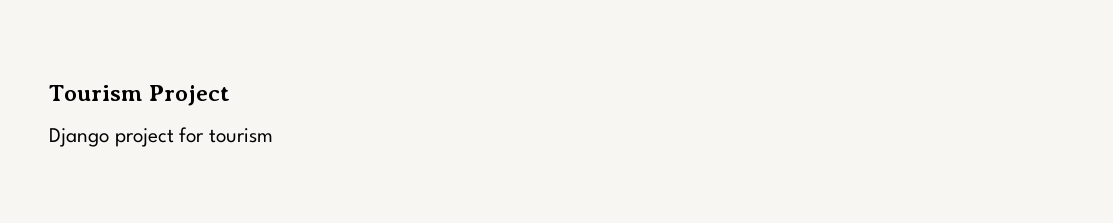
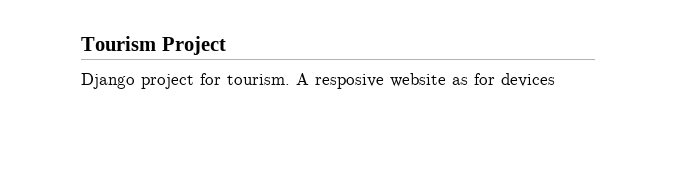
- Django project for tourism
+ Django project for tourism. A resposive website as for devices

